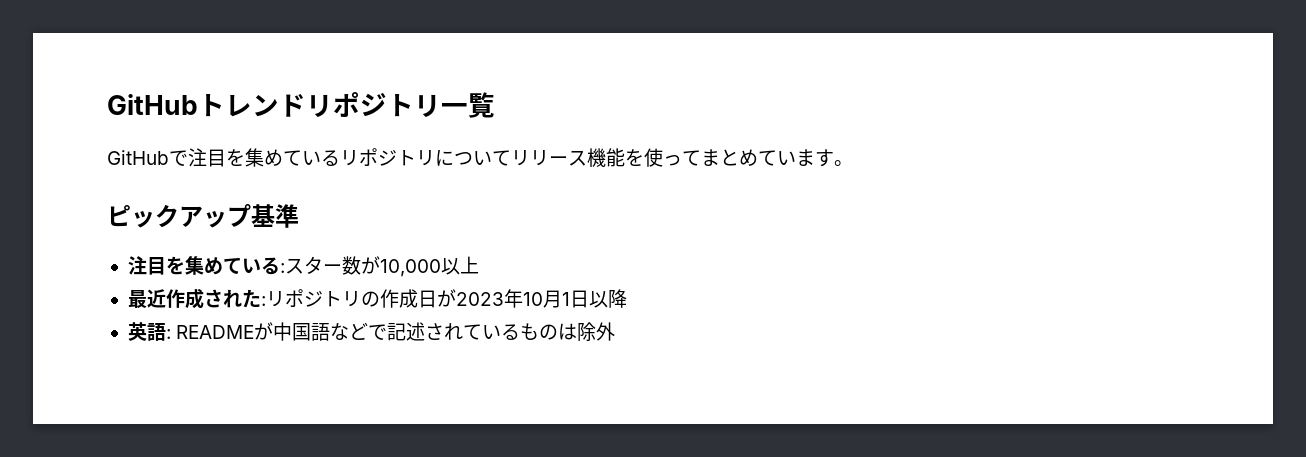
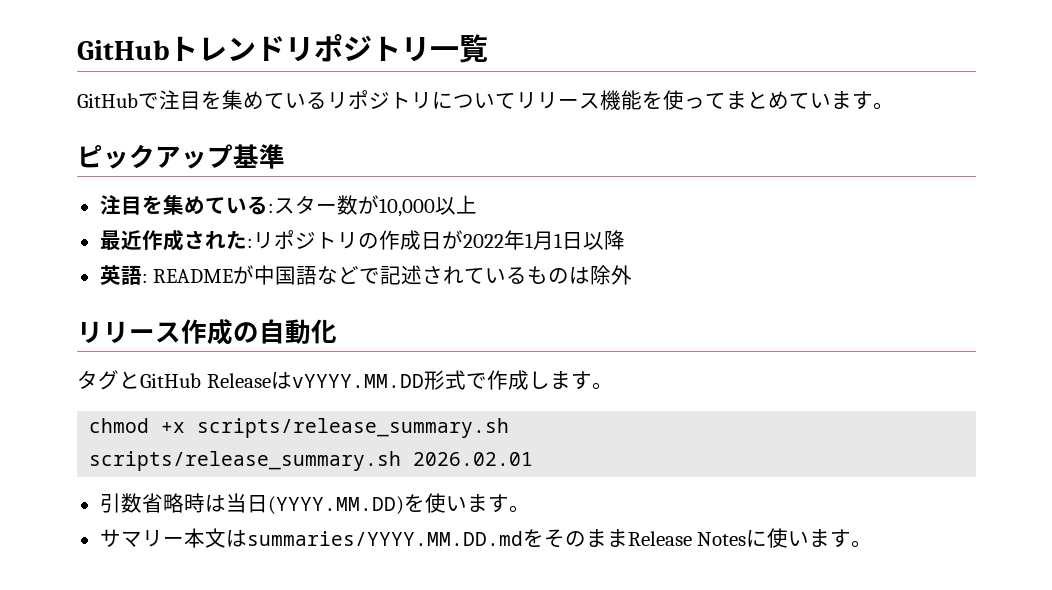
- 最近作成された:リポジトリの作成日が2023年10月1日以降
+ 最近作成された:リポジトリの作成日が2022年1月1日以降
+ リリース作成の自動化
+ タグとGitHub ReleaseはvYYYY.MM.DD形式で作成します。
+ chmod +x scripts/release_summary.sh
+ scripts/release_summary.sh 2026.02.01
+ 引数省略時は当日(YYYY.MM.DD)を使います。
+ サマリー本文はsummaries/YYYY.MM.DD.mdをそのままRelease Notesに使います。

